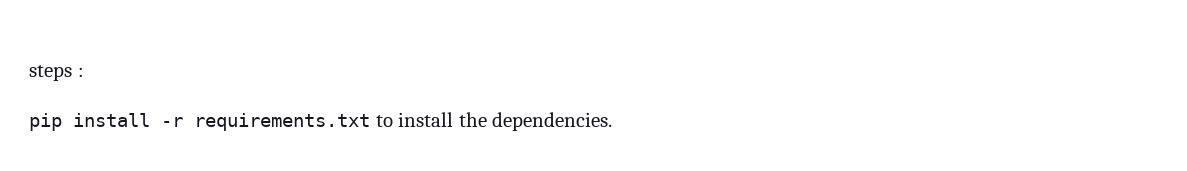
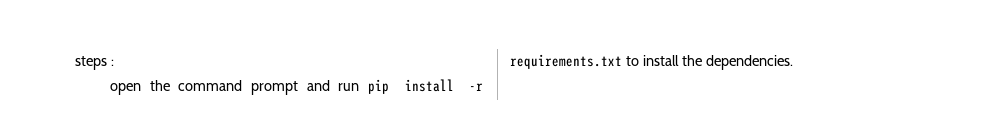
- pip install -r requirements.txt to install the dependencies.
+ open the command prompt and run pip install -r requirements.txt to install the dependencies.

